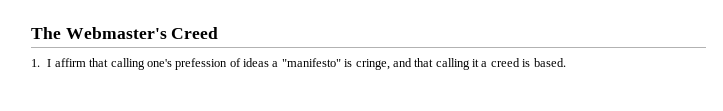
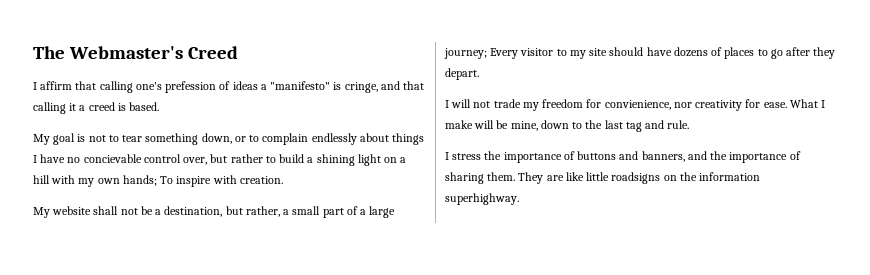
- 1. I affirm that calling one's prefession of ideas a "manifesto" is cringe, and that calling it a creed is based.
+ I affirm that calling one's prefession of ideas a "manifesto" is cringe, and that calling it a creed is based.
+ My goal is not to tear something down, or to complain endlessly about things I have no concievable control over, but rather to build a shining light on a hill with my own hands; To inspire with creation.
+ My website shall not be a destination, but rather, a small part of a large journey; Every visitor to my site should have dozens of places to go after they depart.
+ I will not trade my freedom for convienience, nor creativity for ease. What I make will be mine, down to the last tag and rule.
+ I stress the importance of buttons and banners, and the importance of sharing them. They are like little roadsigns on the information superhighway.

